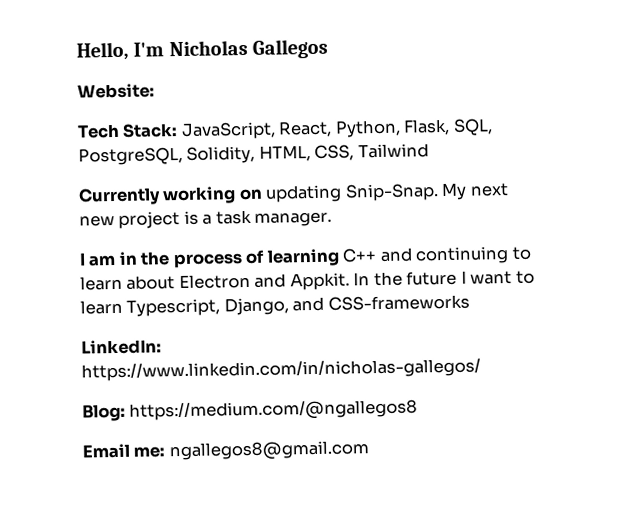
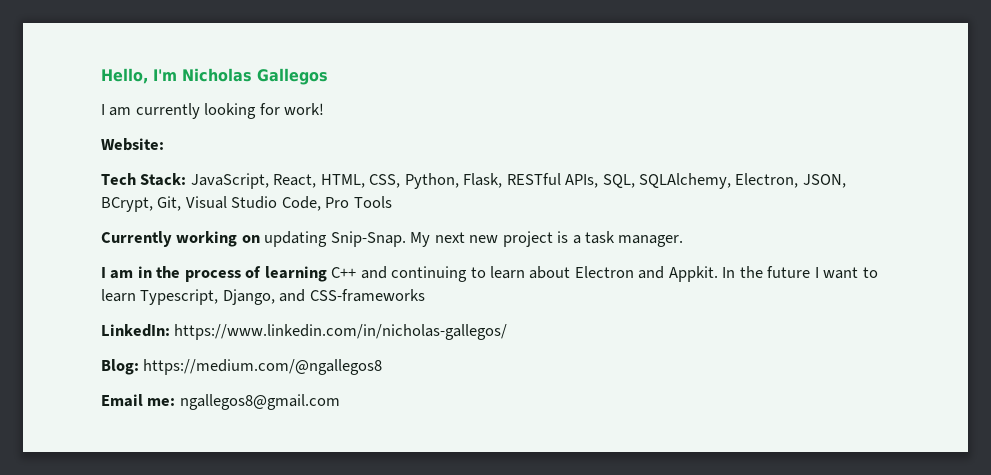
+ I am currently looking for work!
- Tech Stack: JavaScript, React, Python, Flask, SQL, PostgreSQL, Solidity, HTML, CSS, Tailwind
+ Tech Stack: JavaScript, React, HTML, CSS, Python, Flask, RESTful APIs, SQL, SQLAlchemy, Electron, JSON, BCrypt, Git, Visual Studio Code, Pro Tools

